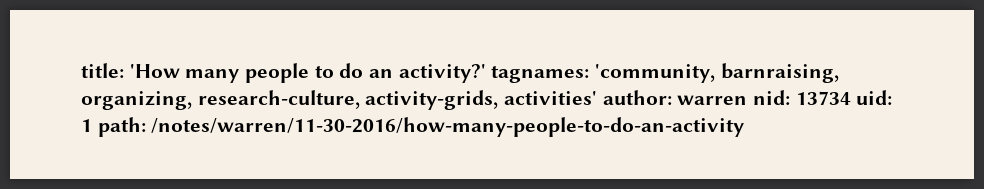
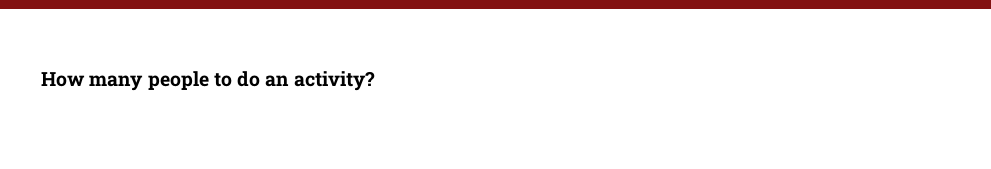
- title: 'How many people to do an activity?' tagnames: 'community, barnraising, organizing, research-culture, activity-grids, activities' author: warren nid: 13734 uid: 1 path: /notes/warren/11-30-2016/how-many-people-to-do-an-activity
+ How many people to do an activity?

